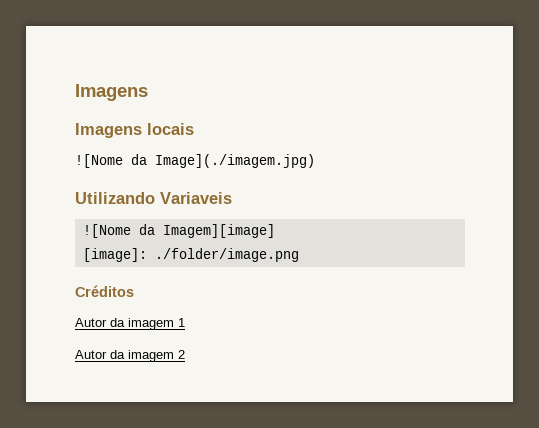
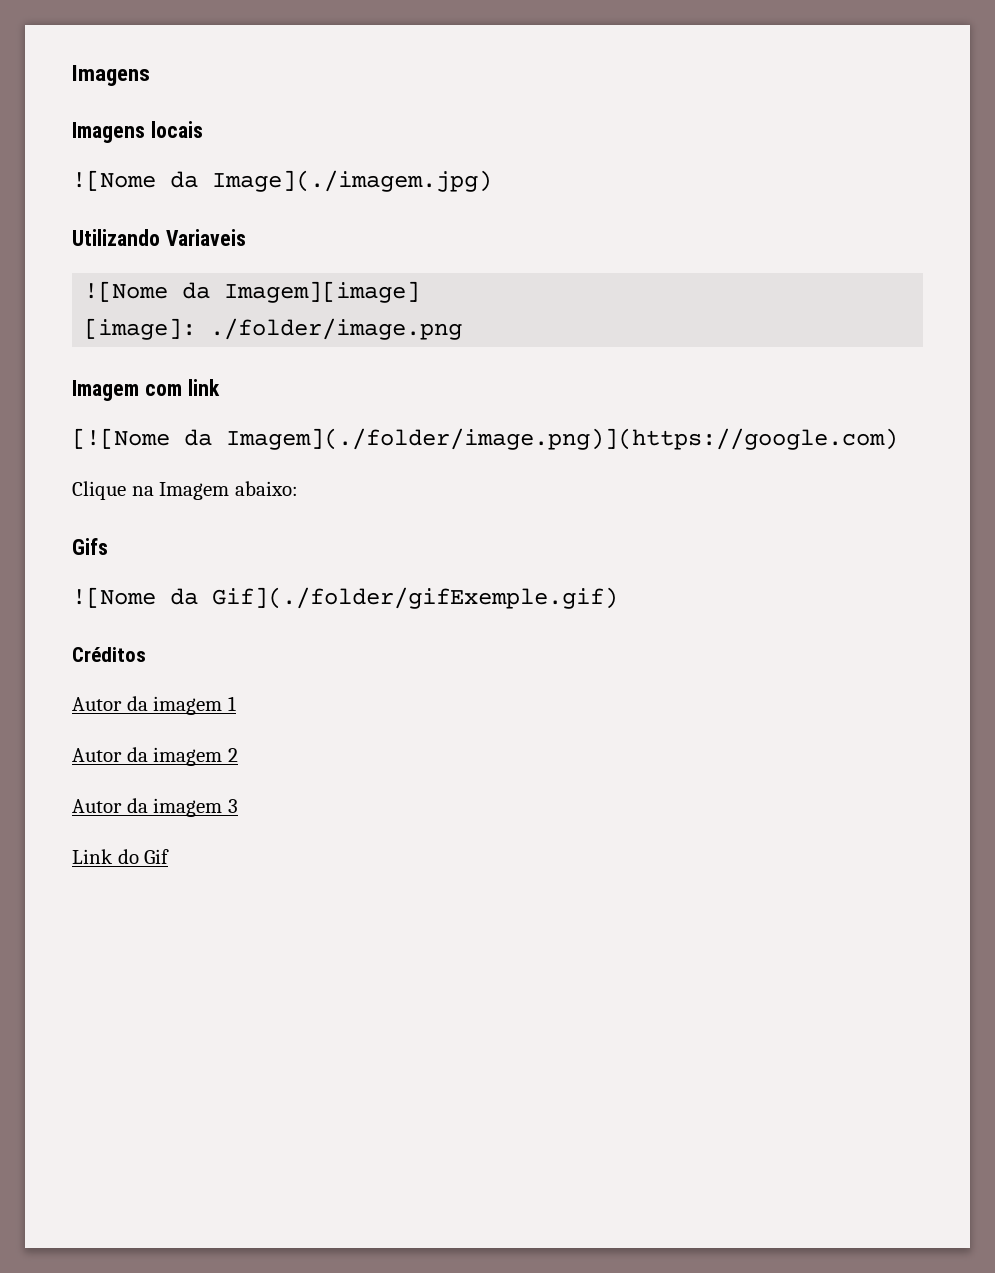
+ Imagem com link
+ [![Nome da Imagem](./folder/image.png)](https://google.com)
+ Clique na Imagem abaixo:
+ Gifs
+ ![Nome da Gif](./folder/gifExemple.gif)
+ Autor da imagem 3
+ Link do Gif

